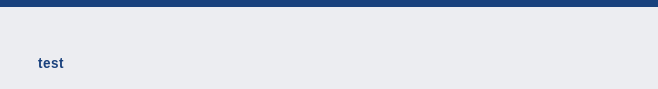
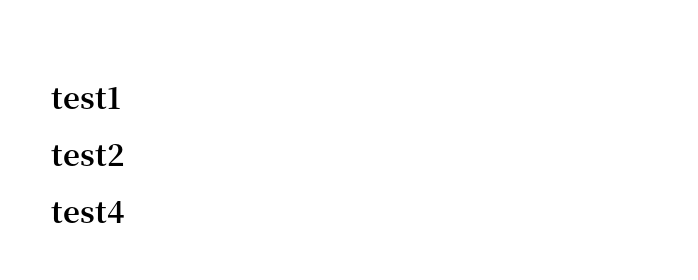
- test
+ test1
+ test2
+ test4

